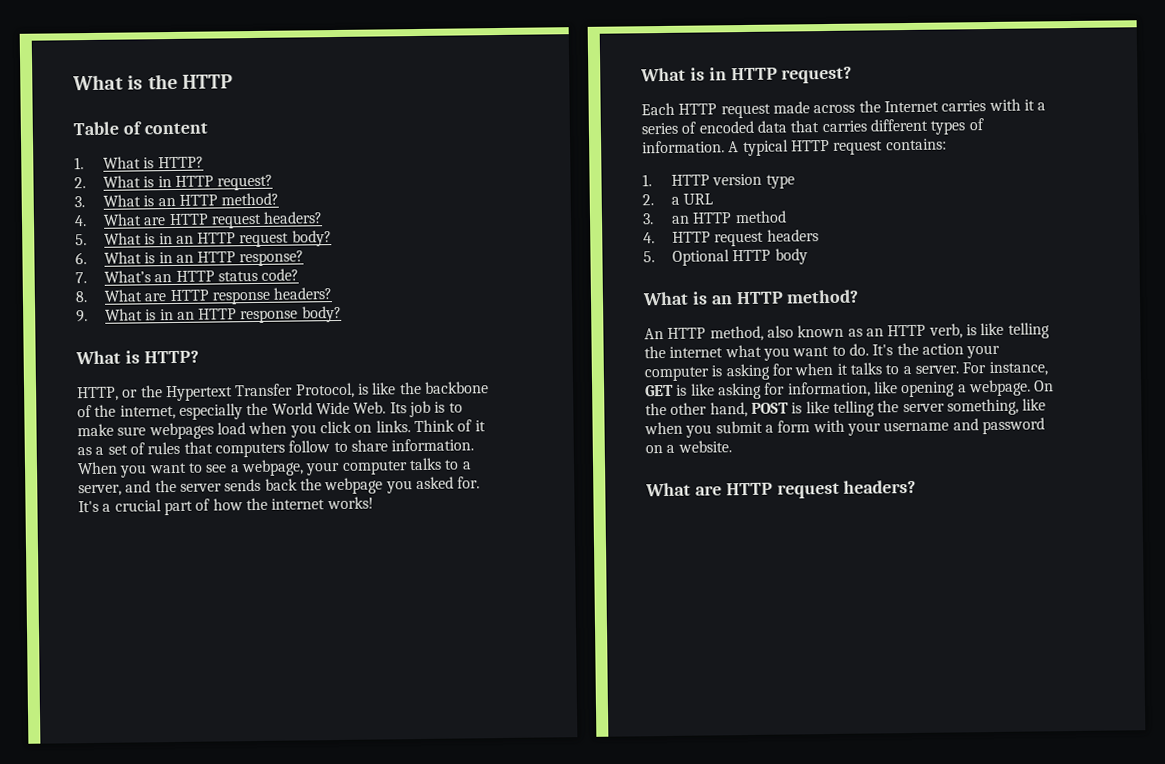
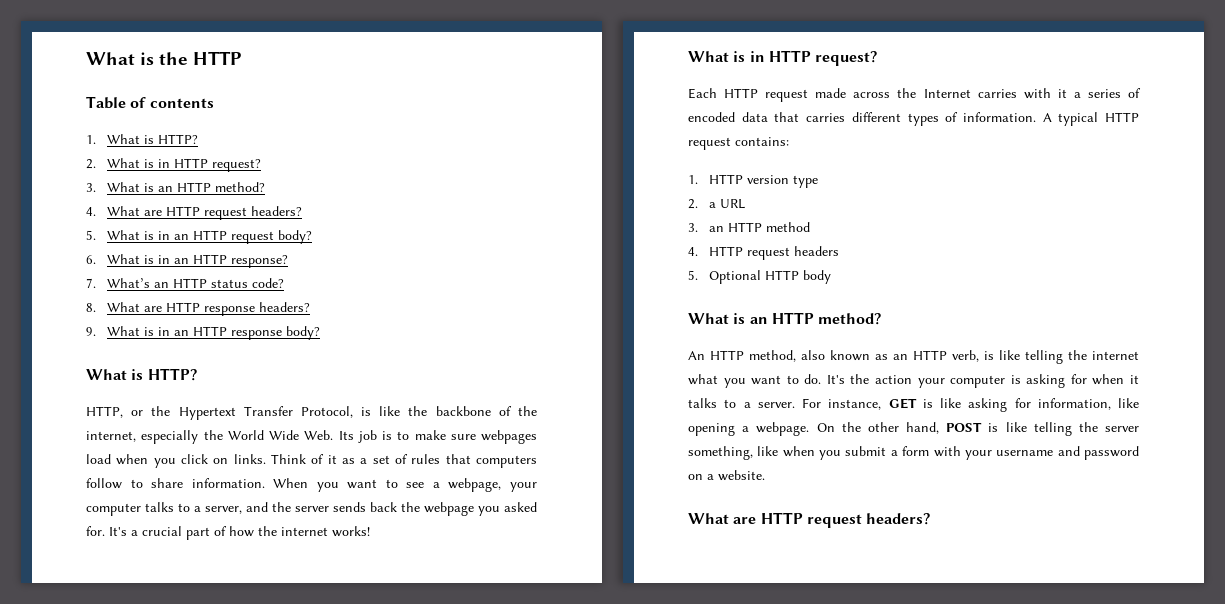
- Table of content
+ Table of contents

